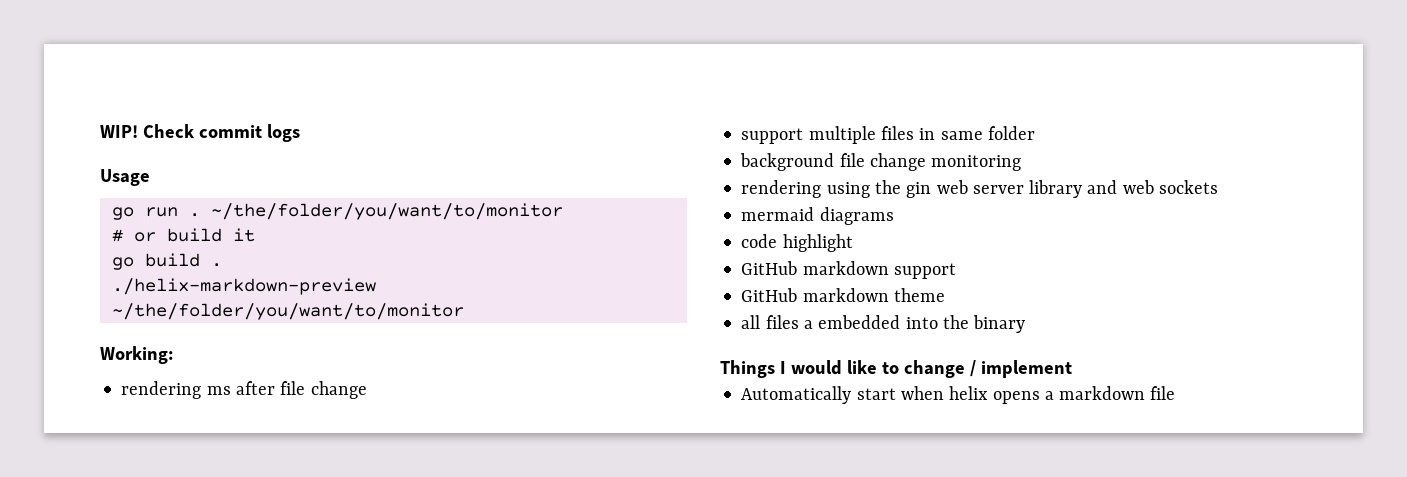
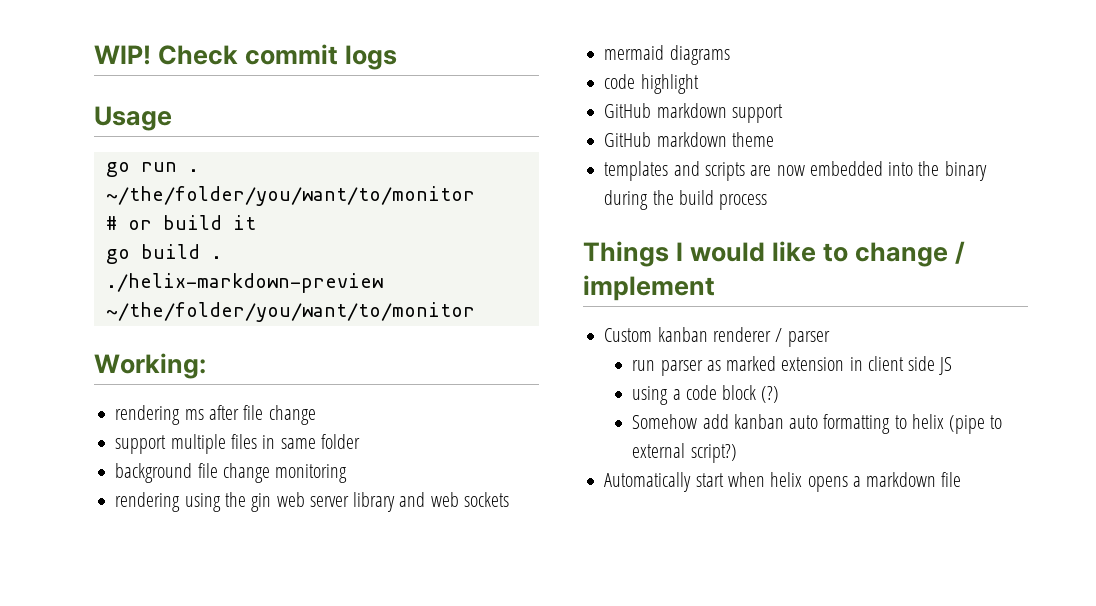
- all files a embedded into the binary
+ templates and scripts are now embedded into the binary during the build process
+ Custom kanban renderer / parser
+ run parser as marked extension in client side JS
+ using a code block (?)
+ Somehow add kanban auto formatting to helix (pipe to external script?)

